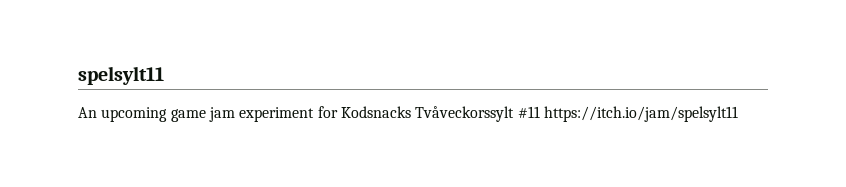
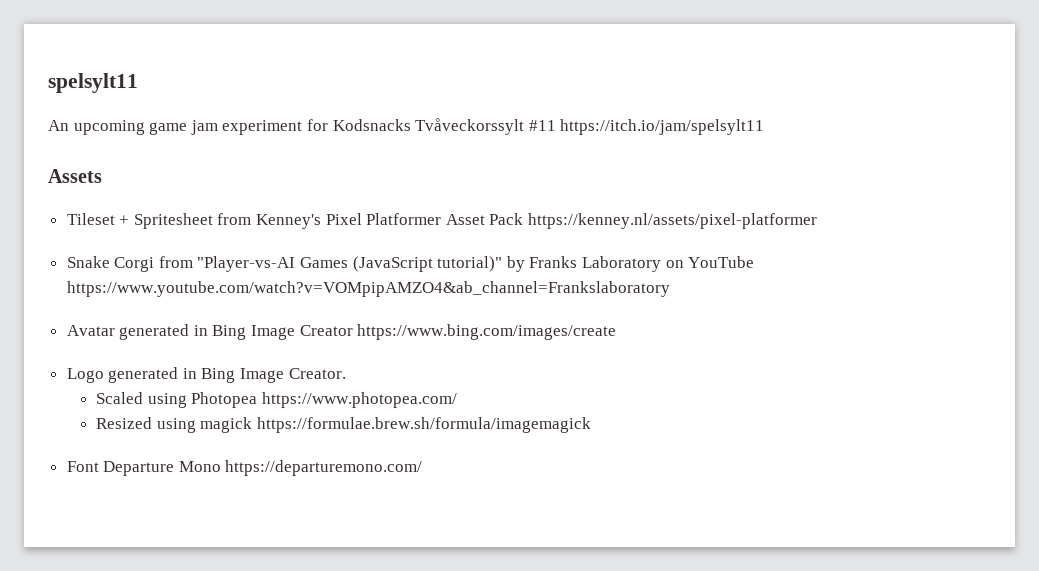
+ Assets
+ Tileset + Spritesheet from Kenney's Pixel Platformer Asset Pack https://kenney.nl/assets/pixel-platformer
+ Snake Corgi from "Player-vs-AI Games (JavaScript tutorial)" by Franks Laboratory on YouTube https://www.youtube.com/watch?v=VOMpipAMZO4&ab_channel=Frankslaboratory
+ Avatar generated in Bing Image Creator https://www.bing.com/images/create
+ Logo generated in Bing Image Creator.
+ Scaled using Photopea https://www.photopea.com/
+ Resized using magick https://formulae.brew.sh/formula/imagemagick
+ Font Departure Mono https://departuremono.com/

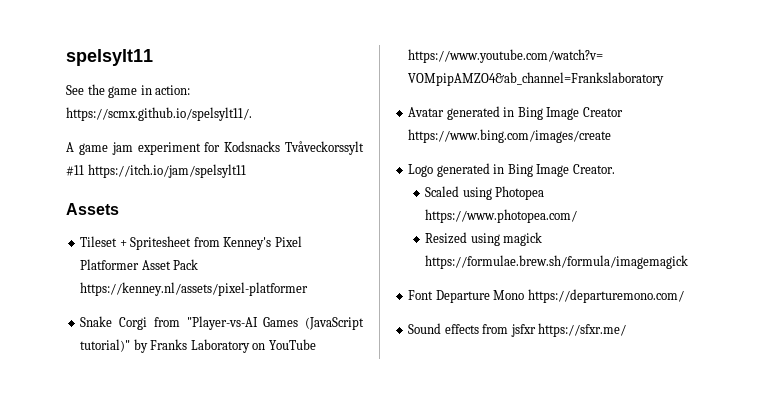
- An upcoming game jam experiment for Kodsnacks Tvåveckorssylt #11 https://itch.io/jam/spelsylt11
+ See the game in action: https://scmx.github.io/spelsylt11/.
+ A game jam experiment for Kodsnacks Tvåveckorssylt #11 https://itch.io/jam/spelsylt11
+ Sound effects from jsfxr https://sfxr.me/

